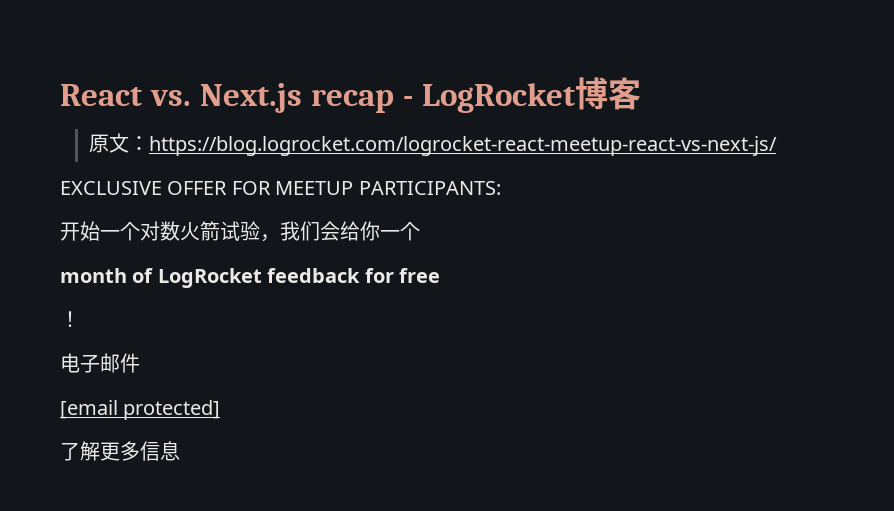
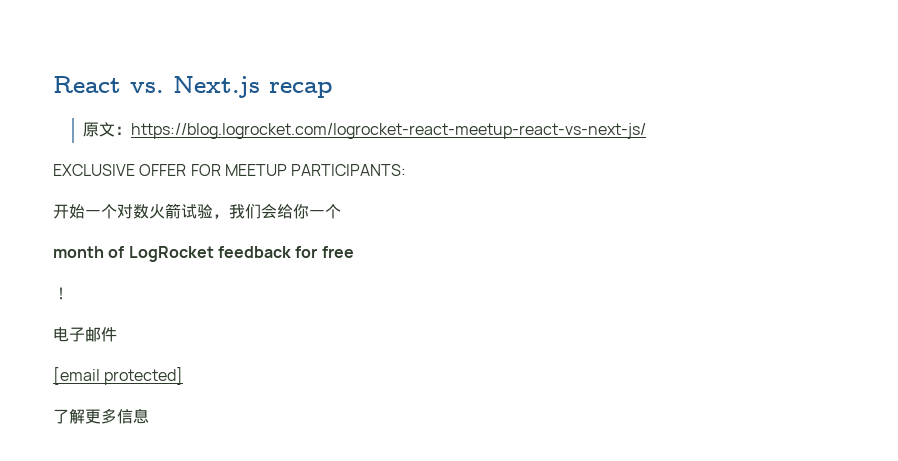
- React vs. Next.js recap - LogRocket博客
+ React vs. Next.js recap

